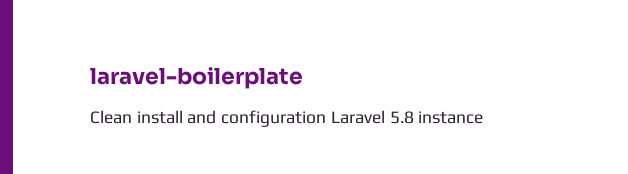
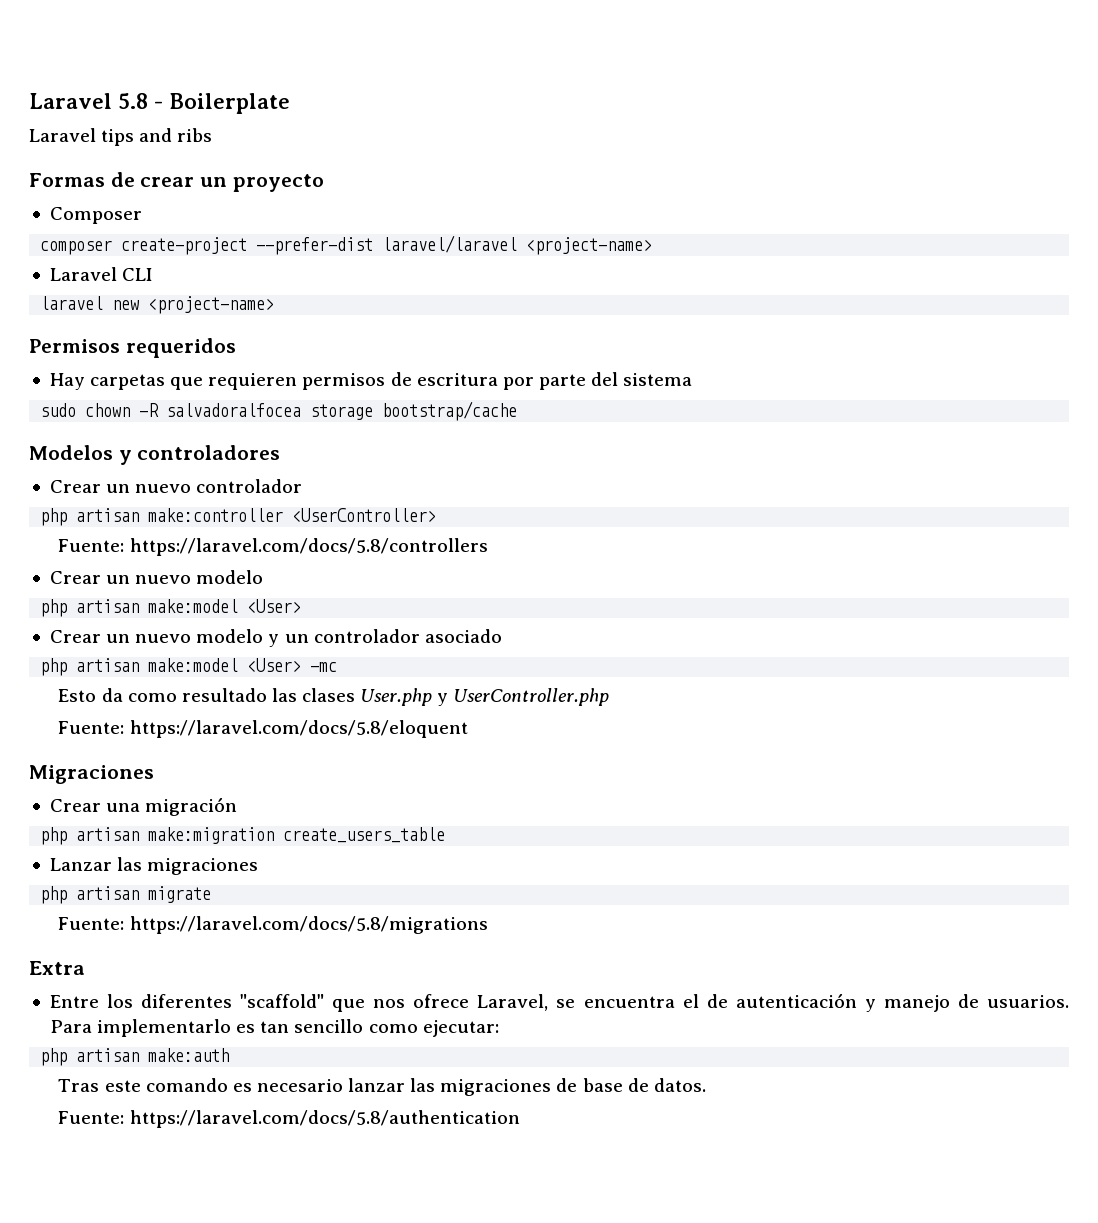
- laravel-boilerplate
- Clean install and configuration Laravel 5.8 instance
+ Laravel 5.8 - Boilerplate
+ Laravel tips and ribs
+ Formas de crear un proyecto
+ Composer
+ composer create-project --prefer-dist laravel/laravel <project-name>
+ Laravel CLI
+ laravel new <project-name>
+ Permisos requeridos
+ Hay carpetas que requieren permisos de escritura por parte del sistema
+ sudo chown -R salvadoralfocea storage bootstrap/cache
+ Modelos y controladores
+ Crear un nuevo controlador
+ php artisan make:controller <UserController>
+ Fuente: https://laravel.com/docs/5.8/controllers
+ Crear un nuevo modelo
+ php artisan make:model <User>
+ Crear un nuevo modelo y un controlador asociado
+ php artisan make:model <User> -mc
+ Esto da como resultado las clases User.php y UserController.php
+ Fuente: https://laravel.com/docs/5.8/eloquent
+ Migraciones
+ Crear una migración
+ php artisan make:migration create_users_table
+ Lanzar las migraciones
+ php artisan migrate
+ Fuente: https://laravel.com/docs/5.8/migrations
+ Extra
+ Entre los diferentes "scaffold" que nos ofrece Laravel, se encuentra el de autenticación y manejo de usuarios. Para implementarlo es tan sencillo como ejecutar:
+ php artisan make:auth
+ Tras este comando es necesario lanzar las migraciones de base de datos.
+ Fuente: https://laravel.com/docs/5.8/authentication

